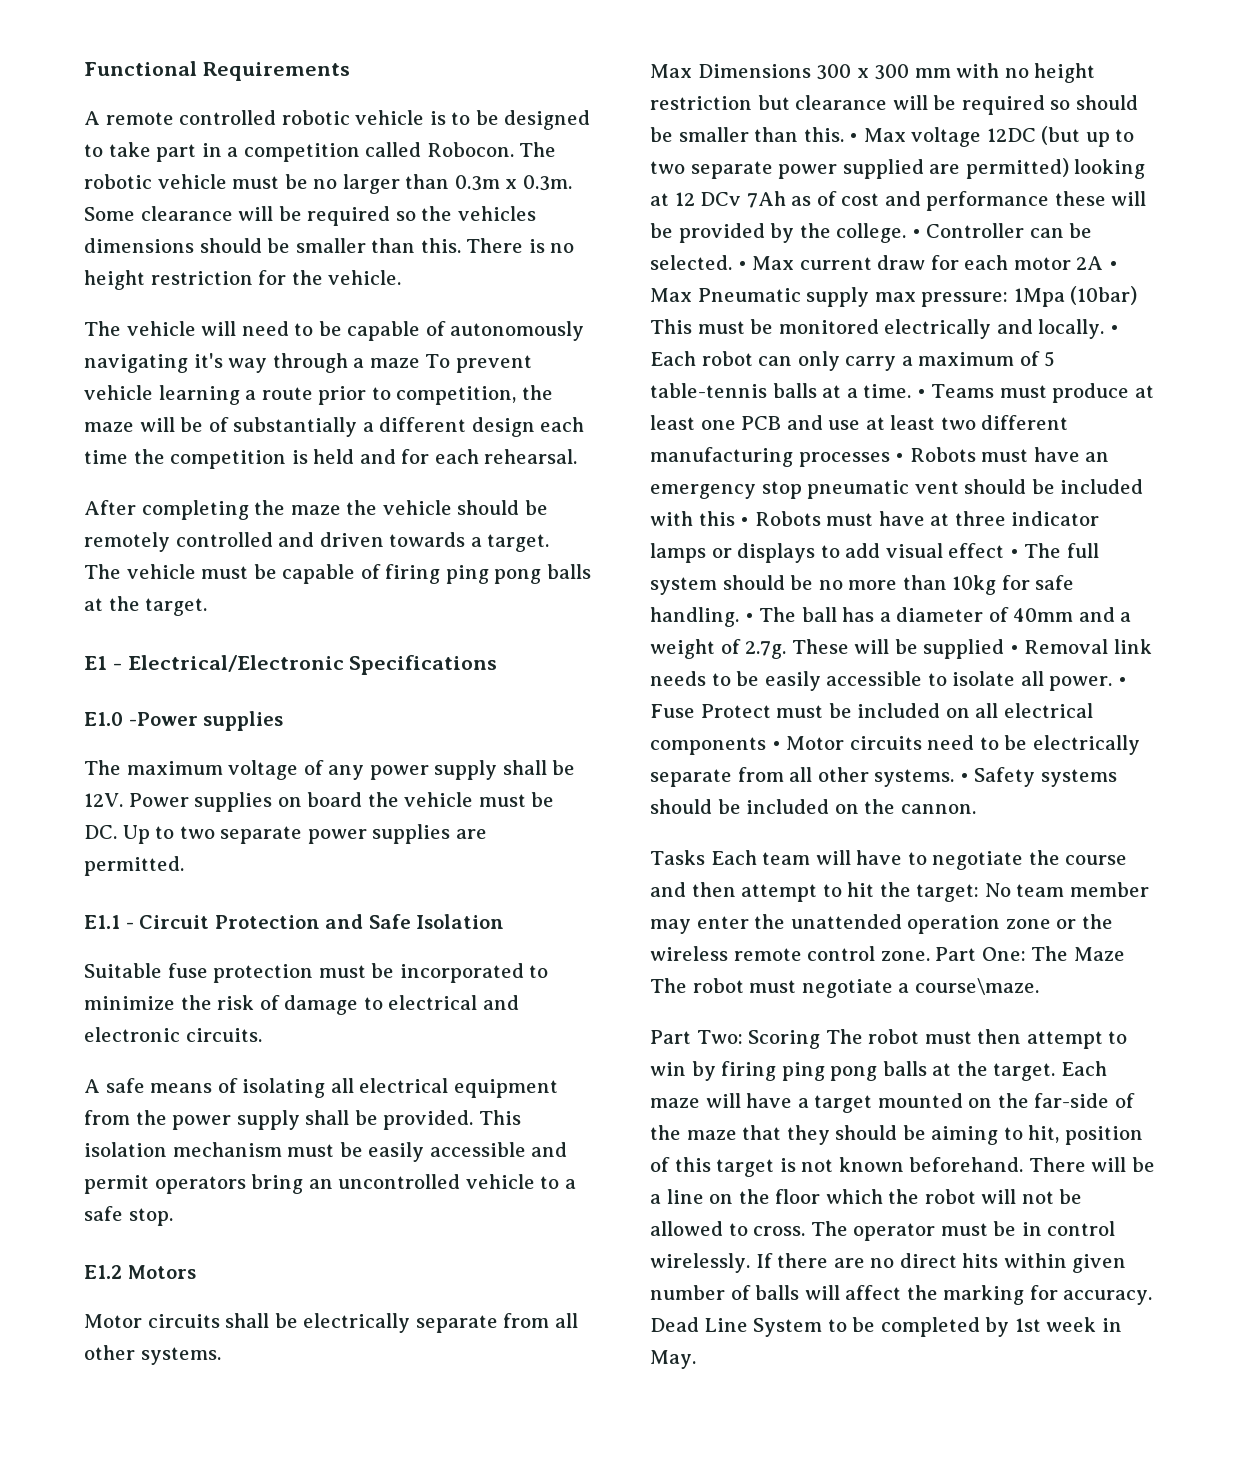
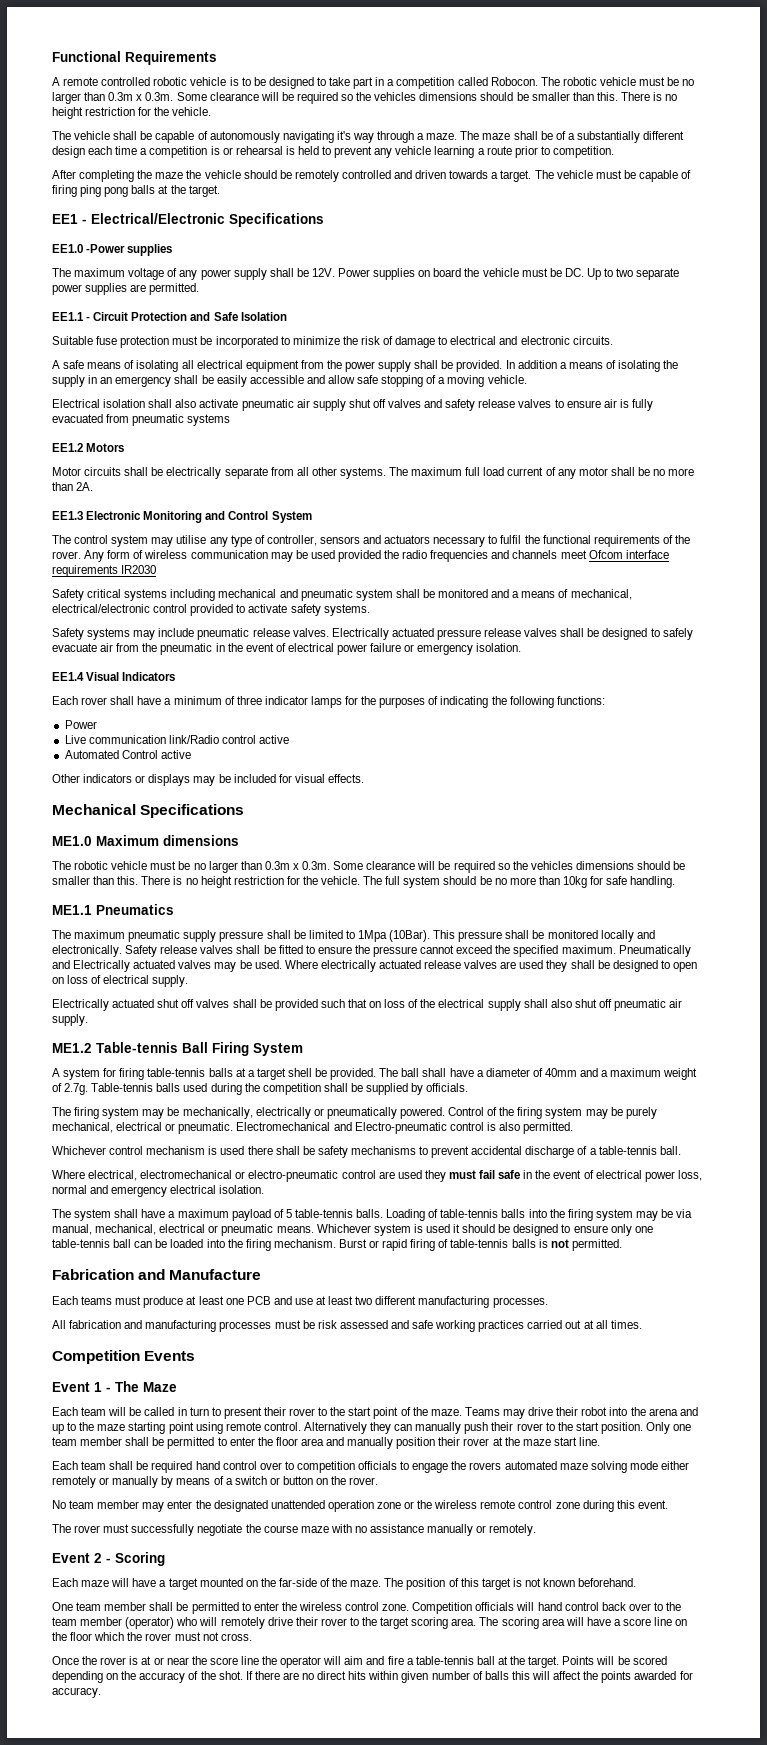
- The vehicle will need to be capable of autonomously navigating it's way through a maze To prevent vehicle learning a route prior to competition, the maze will be of substantially a different design each time the competition is held and for each rehearsal.
+ The vehicle shall be capable of autonomously navigating it's way through a maze. The maze shall be of a substantially different design each time a competition is or rehearsal is held to prevent any vehicle learning a route prior to competition.
- E1 - Electrical/Electronic Specifications
+ EE1 - Electrical/Electronic Specifications
- E1.0 -Power supplies
+ EE1.0 -Power supplies
- E1.1 - Circuit Protection and Safe Isolation
+ EE1.1 - Circuit Protection and Safe Isolation
- This isolation mechanism must be easily accessible and permit operators bring an uncontrolled vehicle to a safe stop.
- E1.2 Motors
+ In addition a means of isolating the supply in an emergency shall be easily accessible and allow safe stopping of a moving vehicle.
+ Electrical isolation shall also activate pneumatic air supply shut off valves and safety release valves to ensure air is fully evacuated from pneumatic systems
+ EE1.2 Motors
- Motor circuits shall be electrically separate from all other systems.
- Max Dimensions 300 x 300 mm with no height restriction but clearance will be required so should be smaller than this. • Max voltage 12DC (but up to two separate power supplied are permitted) looking at 12 DCv 7Ah as of cost and performance these will be provided by the college. • Controller can be selected. • Max current draw for each motor 2A • Max Pneumatic supply max pressure: 1Mpa (10bar) This must be monitored electrically and locally. • Each robot can only carry a maximum of 5 table-tennis balls at a time. • Teams must produce at least one PCB and use at least two different manufacturing processes • Robots must have an emergency stop pneumatic vent should be included with this • Robots must have at three indicator lamps or displays to add visual effect • The full system should be no more than 10kg for safe handling. • The ball has a diameter of 40mm and a weight of 2.7g. These will be supplied • Removal link needs to be easily accessible to isolate all power. • Fuse Protect must be included on all electrical components • Motor circuits need to be electrically separate from all other systems. • Safety systems should be included on the cannon.
- Tasks Each team will have to negotiate the course and then attempt to hit the target: No team member may enter the unattended operation zone or the wireless remote control zone. Part One: The Maze The robot must negotiate a course\maze.
- Part Two: Scoring The robot must then attempt to win by firing ping pong balls at the target. Each maze will have a target mounted on the far-side of the maze that they should be aiming to hit, position of this target is not known beforehand. There will be a line on the floor which the robot will not be allowed to cross. The operator must be in control wirelessly.
+ Motor circuits shall be electrically separate from all other systems. The maximum full load current of any motor shall be no more than 2A.
+ EE1.3 Electronic Monitoring and Control System
+ The control system may utilise any type of controller, sensors and actuators necessary to fulfil the functional requirements of the rover. Any form of wireless communication may be used provided the radio frequencies and channels meet Ofcom interface requirements IR2030
+ Safety critical systems including mechanical and pneumatic system shall be monitored and a means of mechanical, electrical/electronic control provided to activate safety systems.
+ Safety systems may include pneumatic release valves. Electrically actuated pressure release valves shall be designed to safely evacuate air from the pneumatic in the event of electrical power failure or emergency isolation.
+ EE1.4 Visual Indicators
+ Each rover shall have a minimum of three indicator lamps for the purposes of indicating the following functions:
+ Power
+ Live communication link/Radio control active
+ Automated Control active
+ Other indicators or displays may be included for visual effects.
+ Mechanical Specifications
+ ME1.0 Maximum dimensions
+ The robotic vehicle must be no larger than 0.3m x 0.3m. Some clearance will be required so the vehicles dimensions should be smaller than this. There is no height restriction for the vehicle. The full system should be no more than 10kg for safe handling.
+ ME1.1 Pneumatics
+ The maximum pneumatic supply pressure shall be limited to 1Mpa (10Bar). This pressure shall be monitored locally and electronically. Safety release valves shall be fitted to ensure the pressure cannot exceed the specified maximum. Pneumatically and Electrically actuated valves may be used. Where electrically actuated release valves are used they shall be designed to open on loss of electrical supply.
+ Electrically actuated shut off valves shall be provided such that on loss of the electrical supply shall also shut off pneumatic air supply.
+ ME1.2 Table-tennis Ball Firing System
+ A system for firing table-tennis balls at a target shell be provided. The ball shall have a diameter of 40mm and a maximum weight of 2.7g. Table-tennis balls used during the competition shall be supplied by officials.
+ The firing system may be mechanically, electrically or pneumatically powered. Control of the firing system may be purely mechanical, electrical or pneumatic. Electromechanical and Electro-pneumatic control is also permitted.
+ Whichever control mechanism is used there shall be safety mechanisms to prevent accidental discharge of a table-tennis ball.
+ Where electrical, electromechanical or electro-pneumatic control are used they must fail safe in the event of electrical power loss, normal and emergency electrical isolation.
+ The system shall have a maximum payload of 5 table-tennis balls. Loading of table-tennis balls into the firing system may be via manual, mechanical, electrical or pneumatic means. Whichever system is used it should be designed to ensure only one table-tennis ball can be loaded into the firing mechanism. Burst or rapid firing of table-tennis balls is not permitted.
+ Fabrication and Manufacture
+ Each teams must produce at least one PCB and use at least two different manufacturing processes.
+ All fabrication and manufacturing processes must be risk assessed and safe working practices carried out at all times.
+ Competition Events
+ Event 1 - The Maze
+ Each team will be called in turn to present their rover to the start point of the maze. Teams may drive their robot into the arena and up to the maze starting point using remote control. Alternatively they can manually push their rover to the start position. Only one team member shall be permitted to enter the floor area and manually position their rover at the maze start line.
+ Each team shall be required hand control over to competition officials to engage the rovers automated maze solving mode either remotely or manually by means of a switch or button on the rover.
+ No team member may enter the designated unattended operation zone or the wireless remote control zone during this event.
+ The rover must successfully negotiate the course maze with no assistance manually or remotely.
+ Event 2 - Scoring
+ Each maze will have a target mounted on the far-side of the maze. The position of this target is not known beforehand.
+ One team member shall be permitted to enter the wireless control zone. Competition officials will hand control back over to the team member (operator) who will remotely drive their rover to the target scoring area. The scoring area will have a score line on the floor which the rover must not cross.
+ Once the rover is at or near the score line the operator will aim and fire a table-tennis ball at the target. Points will be scored depending on the accuracy of the shot.
- If there are no direct hits within given number of balls will affect the marking for accuracy. Dead Line System to be completed by 1st week in May.
+ If there are no direct hits within given number of balls this will affect the points awarded for accuracy.

